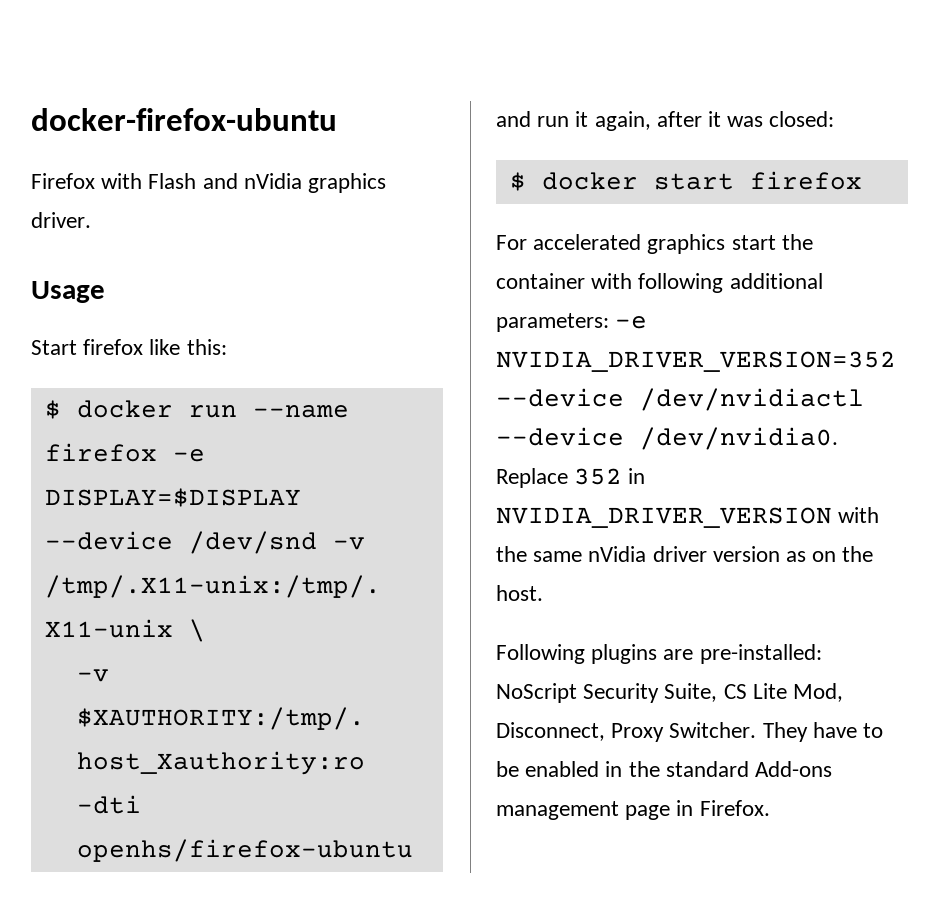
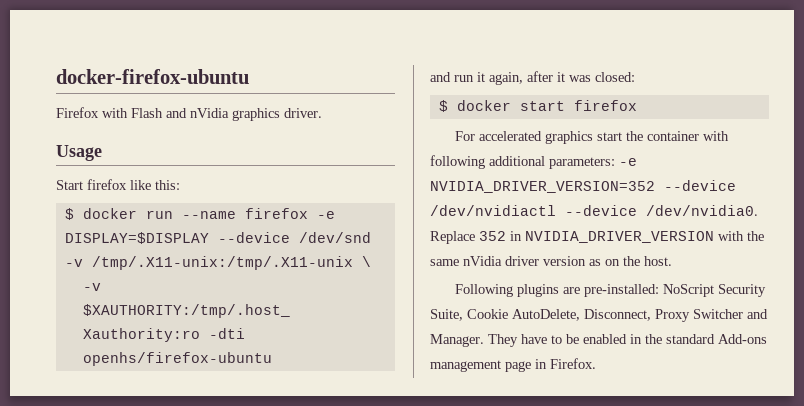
- Following plugins are pre-installed: NoScript Security Suite, CS Lite Mod, Disconnect, Proxy Switcher.
+ Following plugins are pre-installed: NoScript Security Suite, Cookie AutoDelete, Disconnect, Proxy Switcher and Manager.

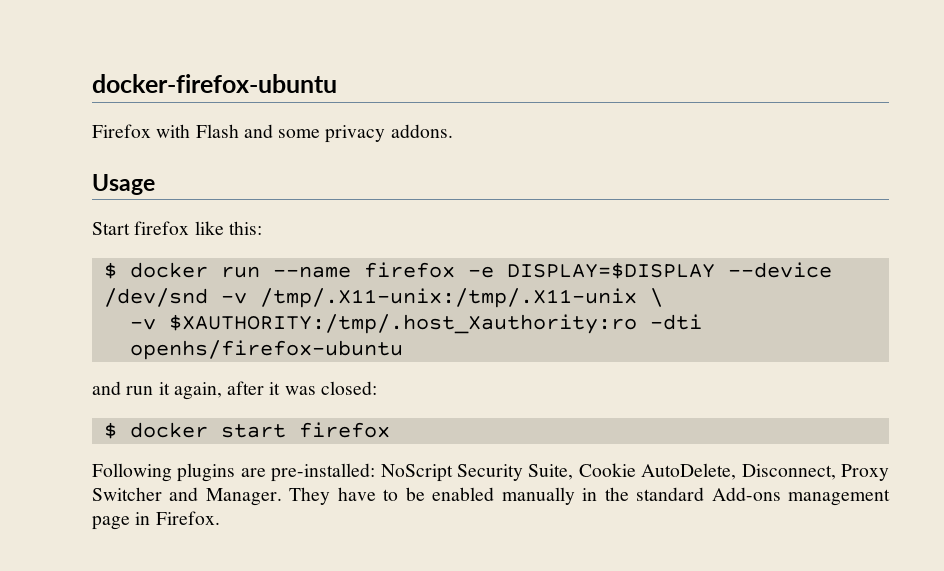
- Firefox with Flash and nVidia graphics driver.
+ Firefox with Flash and some privacy addons.
- For accelerated graphics start the container with following additional parameters: -e NVIDIA_DRIVER_VERSION=352 --device /dev/nvidiactl --device /dev/nvidia0. Replace 352 in NVIDIA_DRIVER_VERSION with the same nVidia driver version as on the host.
- They have to be enabled in the standard Add-ons management page in Firefox.
+ They have to be enabled manually in the standard Add-ons management page in Firefox.

